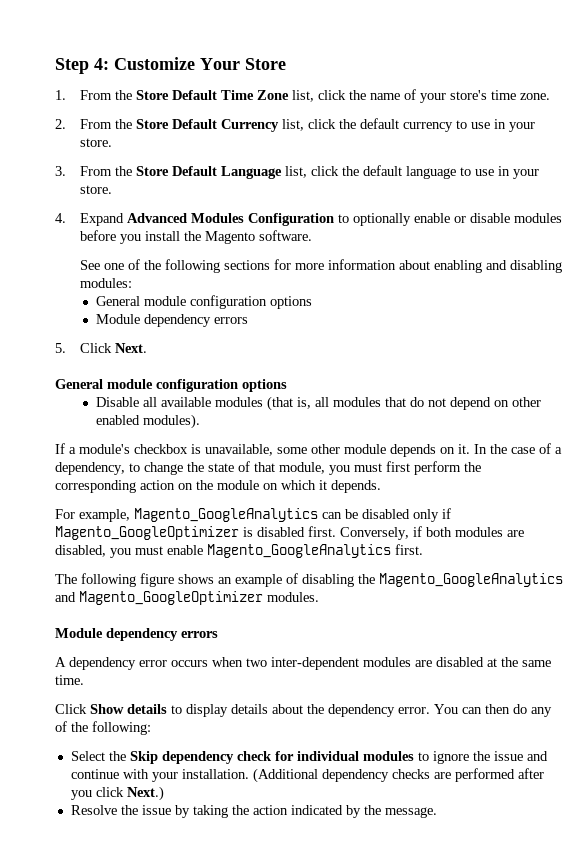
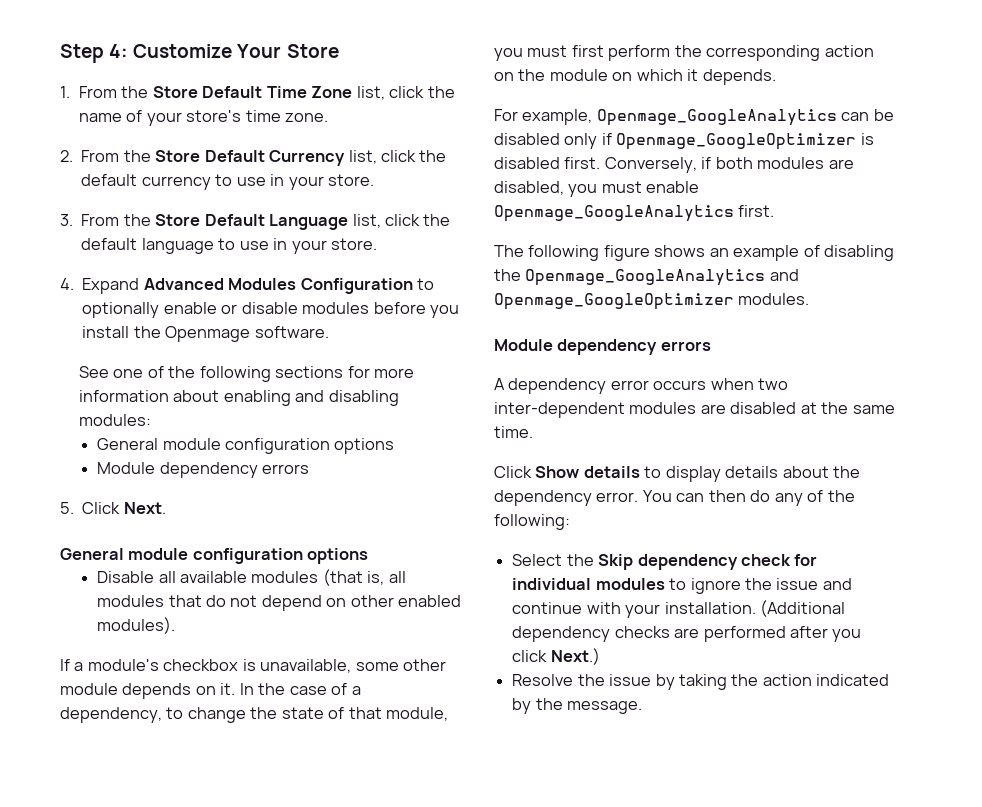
- 4. Expand Advanced Modules Configuration to optionally enable or disable modules before you install the Magento software.
+ 4. Expand Advanced Modules Configuration to optionally enable or disable modules before you install the Openmage software.
- For example, Magento_GoogleAnalytics can be disabled only if Magento_GoogleOptimizer is disabled first.
+ For example, Openmage_GoogleAnalytics can be disabled only if Openmage_GoogleOptimizer is disabled first.
- Conversely, if both modules are disabled, you must enable Magento_GoogleAnalytics first.
+ Conversely, if both modules are disabled, you must enable Openmage_GoogleAnalytics first.
- The following figure shows an example of disabling the Magento_GoogleAnalytics and Magento_GoogleOptimizer modules.
+ The following figure shows an example of disabling the Openmage_GoogleAnalytics and Openmage_GoogleOptimizer modules.

